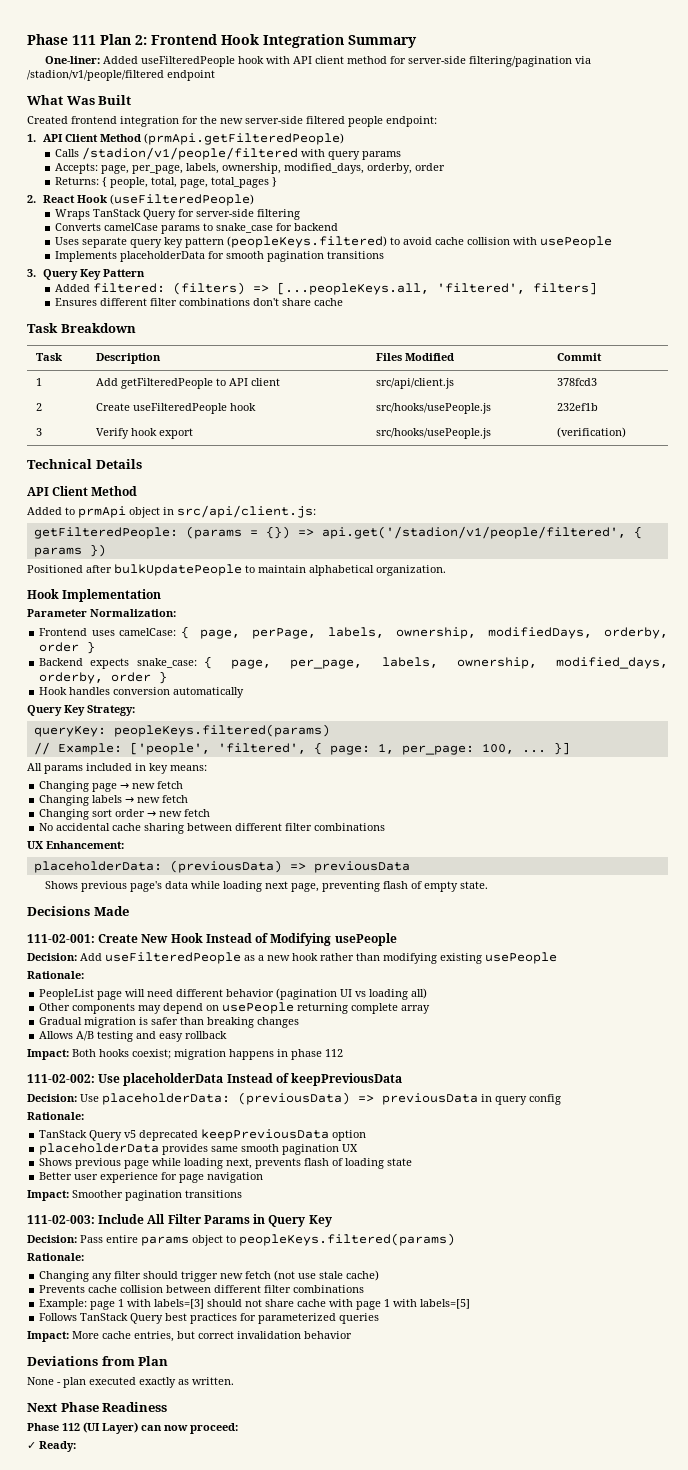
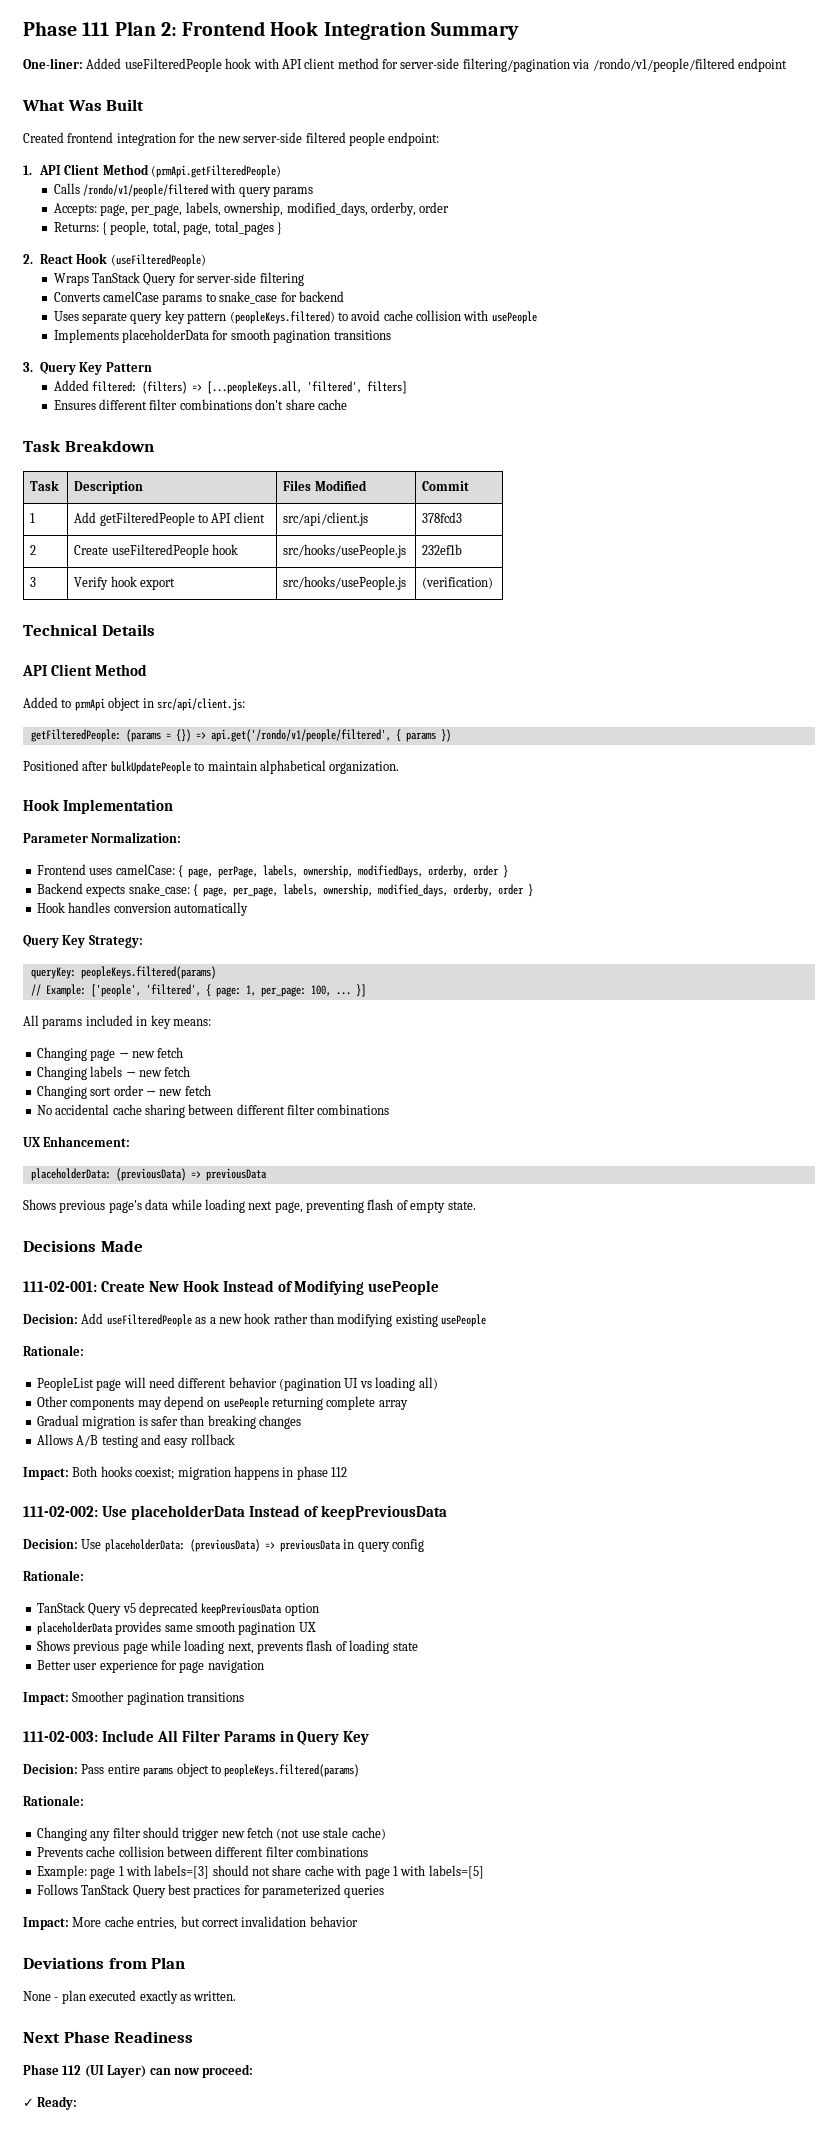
- One-liner: Added useFilteredPeople hook with API client method for server-side filtering/pagination via /stadion/v1/people/filtered endpoint
+ One-liner: Added useFilteredPeople hook with API client method for server-side filtering/pagination via /rondo/v1/people/filtered endpoint
- Calls /stadion/v1/people/filtered with query params
+ Calls /rondo/v1/people/filtered with query params
- getFilteredPeople: (params = {}) => api.get('/stadion/v1/people/filtered', { params })
+ getFilteredPeople: (params = {}) => api.get('/rondo/v1/people/filtered', { params })

